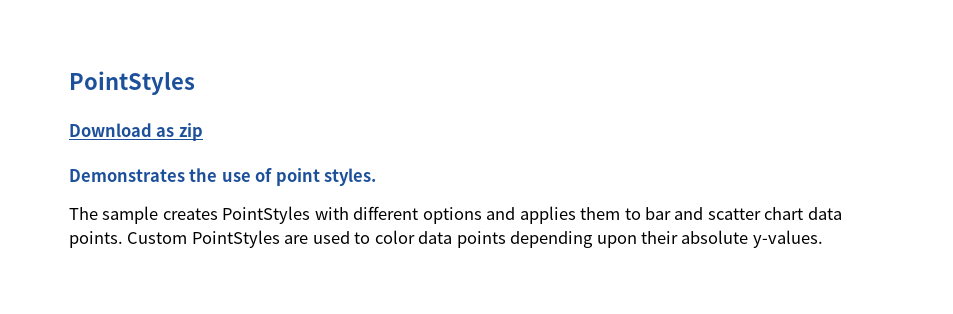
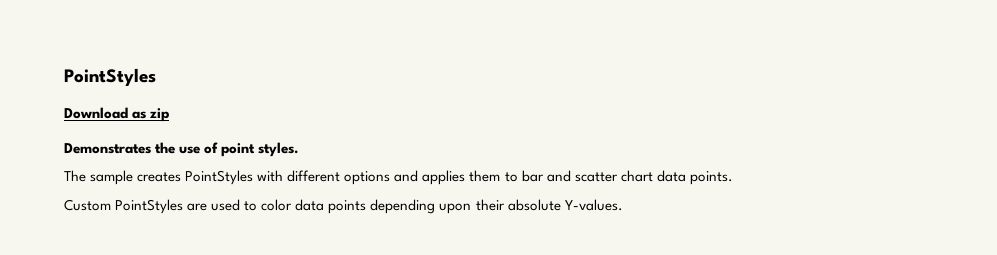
- The sample creates PointStyles with different options and applies them to bar and scatter chart data points. Custom PointStyles are used to color data points depending upon their absolute y-values.
+ The sample creates PointStyles with different options and applies them to bar and scatter chart data points.
+ Custom PointStyles are used to color data points depending upon their absolute Y-values.

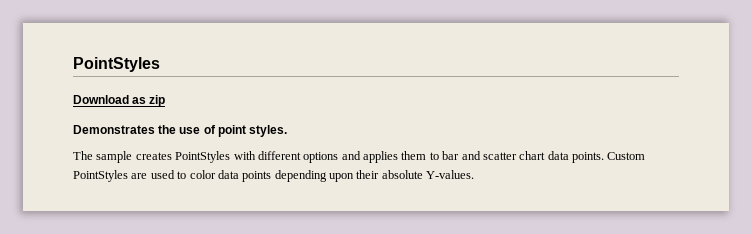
- The sample creates PointStyles with different options and applies them to bar and scatter chart data points.
- Custom PointStyles are used to color data points depending upon their absolute Y-values.
+ The sample creates PointStyles with different options and applies them to bar and scatter chart data points. Custom PointStyles are used to color data points depending upon their absolute Y-values.

